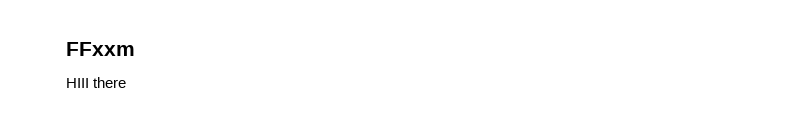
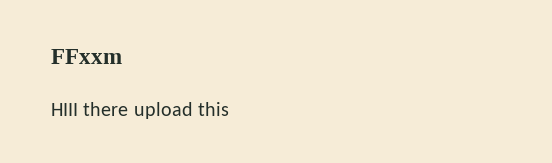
- HIII there
+ HIII there upload this

